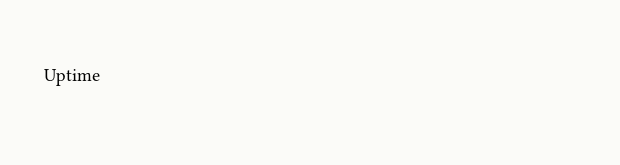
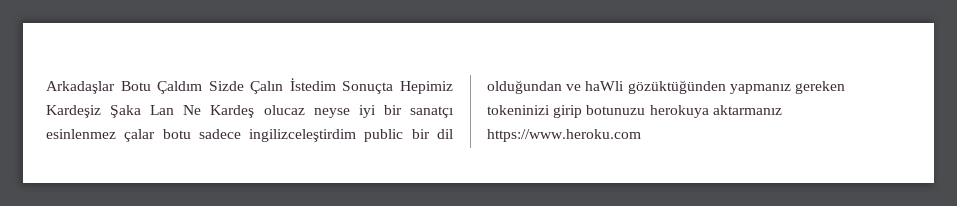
- Uptime
+ Arkadaşlar Botu Çaldım Sizde Çalın İstedim Sonuçta Hepimiz Kardeşiz Şaka Lan Ne Kardeş olucaz neyse iyi bir sanatçı esinlenmez çalar botu sadece ingilizceleştirdim public bir dil olduğundan ve haWli gözüktüğünden yapmanız gereken tokeninizi girip botunuzu herokuya aktarmanız https://www.heroku.com

